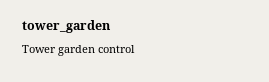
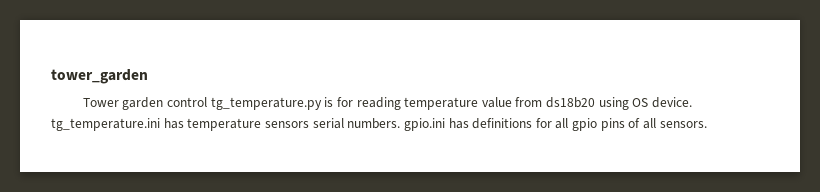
- Tower garden control
+ Tower garden control tg_temperature.py is for reading temperature value from ds18b20 using OS device. tg_temperature.ini has temperature sensors serial numbers. gpio.ini has definitions for all gpio pins of all sensors.

